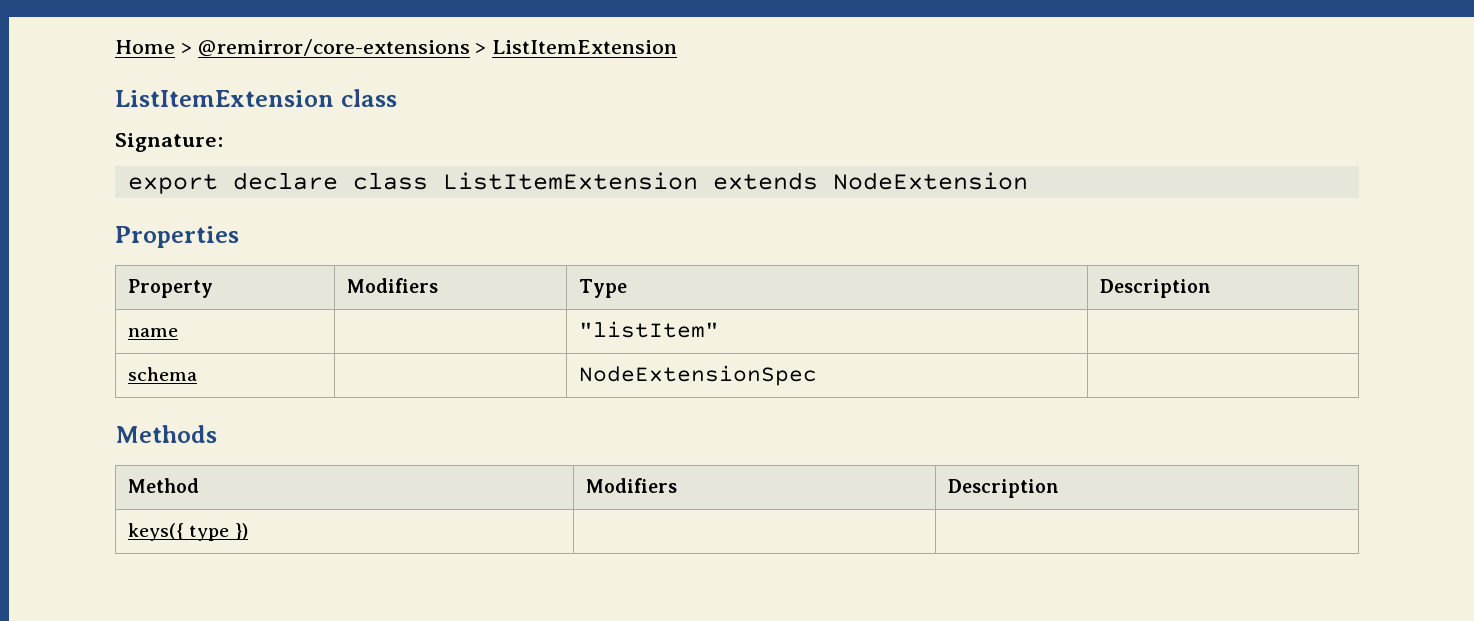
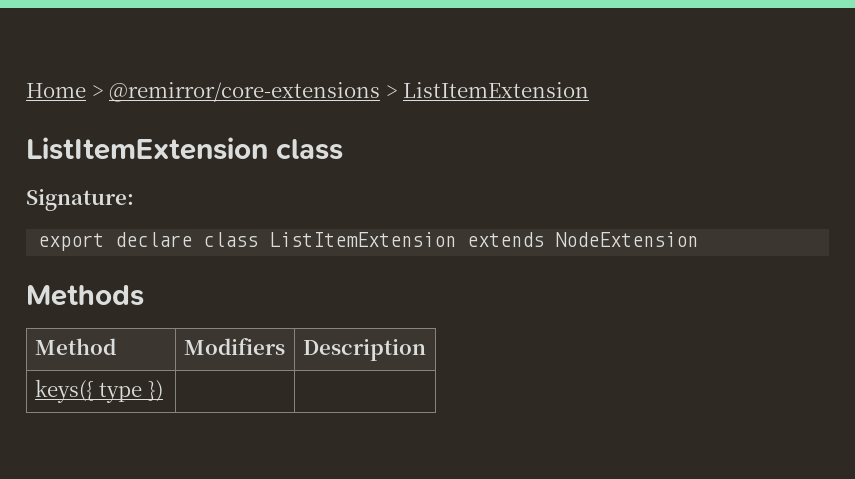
- Properties
- Property | Modifiers | Type | Description
- name | | "listItem" |
- schema | | NodeExtensionSpec |

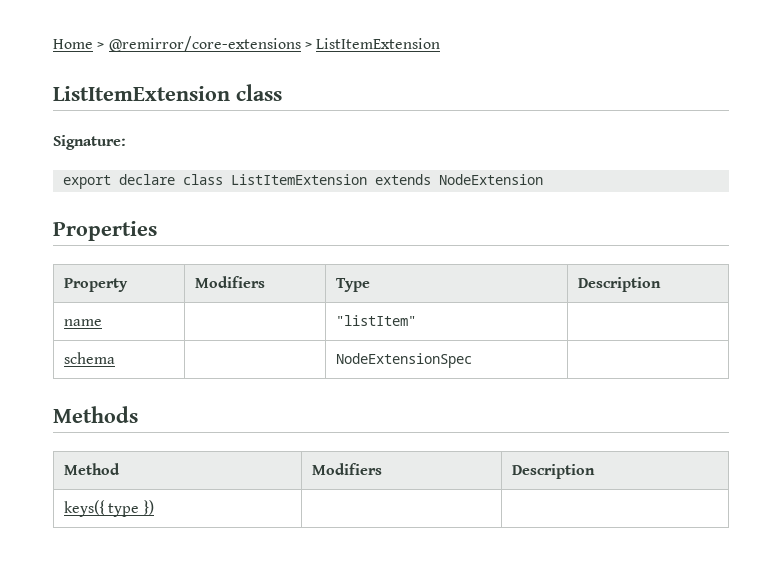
+ Properties
+ Property | Modifiers | Type | Description
+ name | | "listItem" |
+ schema | | NodeExtensionSpec |

